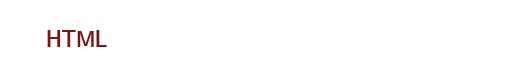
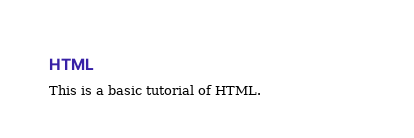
+ This is a basic tutorial of HTML.

